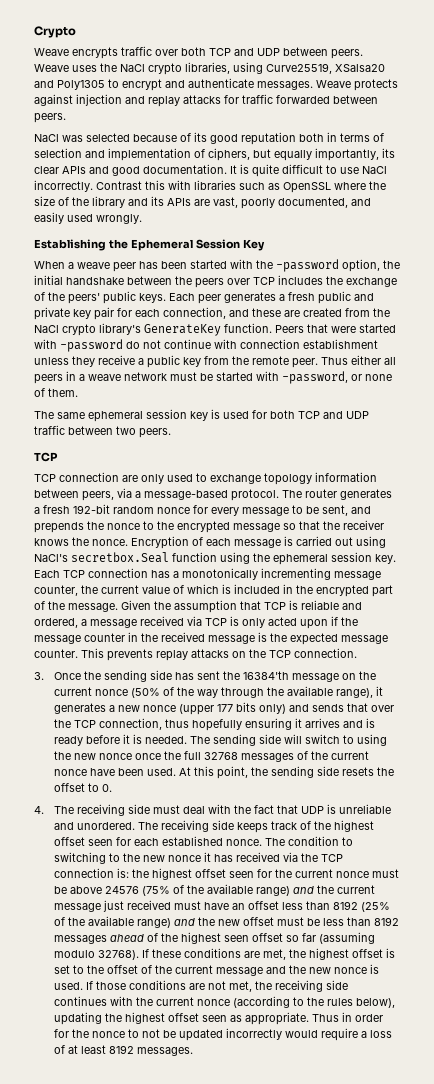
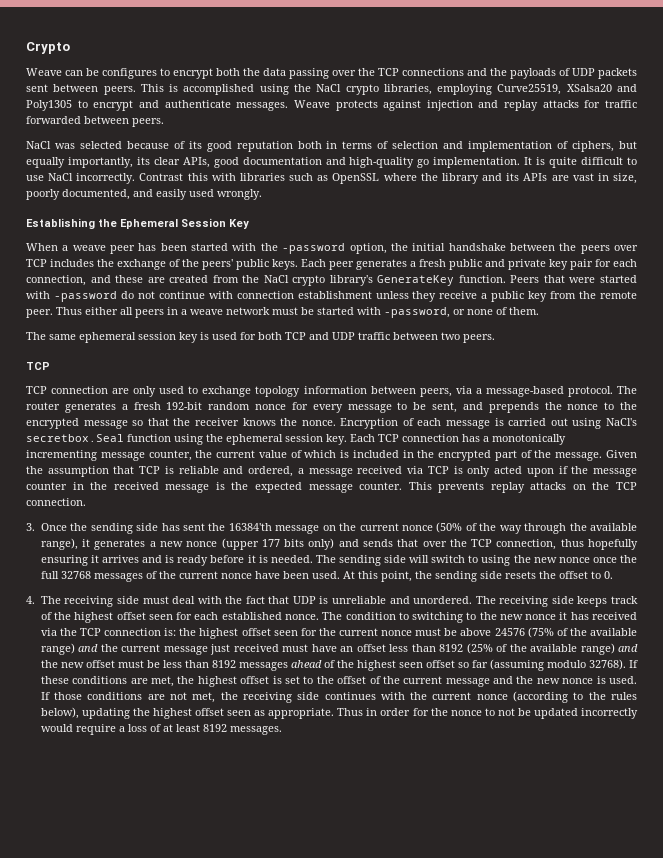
- Weave encrypts traffic over both TCP and UDP between peers. Weave uses the NaCl crypto libraries, using Curve25519, XSalsa20 and Poly1305 to encrypt and authenticate messages.
+ Weave can be configures to encrypt both the data passing over the TCP connections and the payloads of UDP packets sent between peers. This is accomplished using the NaCl crypto libraries, employing Curve25519, XSalsa20 and Poly1305 to encrypt and authenticate messages.
- NaCl was selected because of its good reputation both in terms of selection and implementation of ciphers, but equally importantly, its clear APIs and good documentation.
+ NaCl was selected because of its good reputation both in terms of selection and implementation of ciphers, but equally importantly, its clear APIs, good documentation and high-quality go implementation.
- Contrast this with libraries such as OpenSSL where the size of the library and its APIs are vast, poorly documented, and easily used wrongly.
+ Contrast this with libraries such as OpenSSL where the library and its APIs are vast in size, poorly documented, and easily used wrongly.

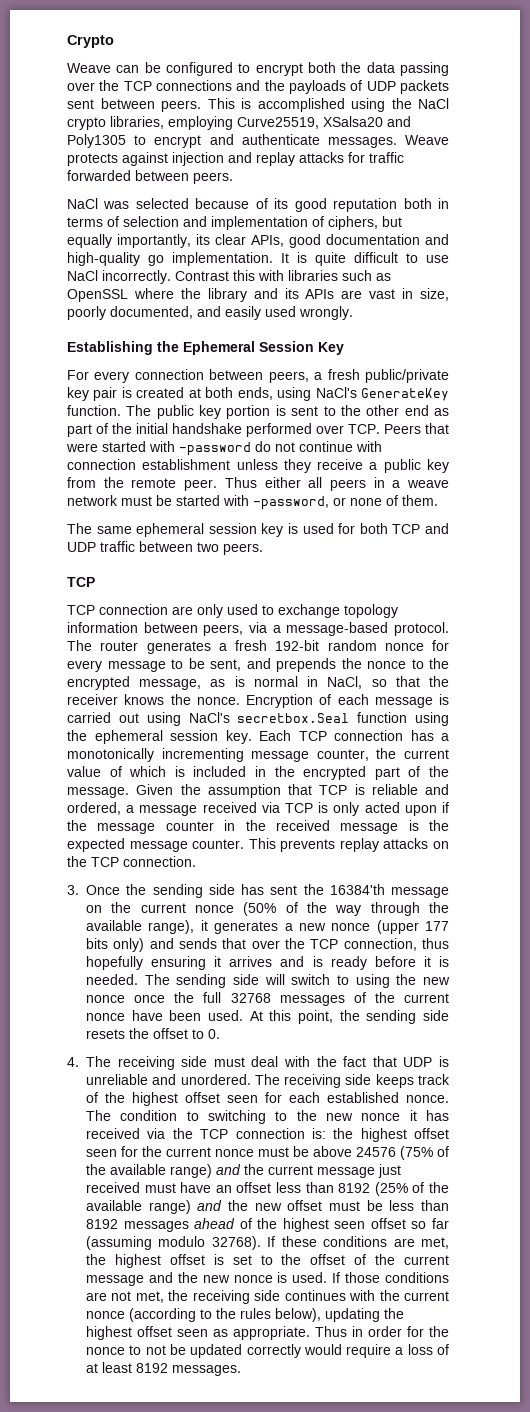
- Weave can be configures to encrypt both the data passing over the TCP connections and the payloads of UDP packets sent between peers.
+ Weave can be configured to encrypt both the data passing over the TCP connections and the payloads of UDP packets sent between peers.
- When a weave peer has been started with the -password option, the initial handshake between the peers over TCP includes the exchange of the peers' public keys. Each peer generates a fresh public and private key pair for each connection, and these are created from the NaCl crypto library's GenerateKey function. Peers that were started with -password do not continue with connection establishment unless they receive a public key from the remote peer.
+ For every connection between peers, a fresh public/private key pair is created at both ends, using NaCl's GenerateKey function. The public key portion is sent to the other end as part of the initial handshake performed over TCP. Peers that were started with -password do not continue with connection establishment unless they receive a public key from the remote peer.
- The router generates a fresh 192-bit random nonce for every message to be sent, and prepends the nonce to the encrypted message so that the receiver knows the nonce.
+ The router generates a fresh 192-bit random nonce for every message to be sent, and prepends the nonce to the encrypted message, as is normal in NaCl, so that the receiver knows the nonce.
- Thus in order for the nonce to not be updated incorrectly would require a loss of at least 8192 messages.
+ Thus in order for the nonce to not be updated correctly would require a loss of at least 8192 messages.

